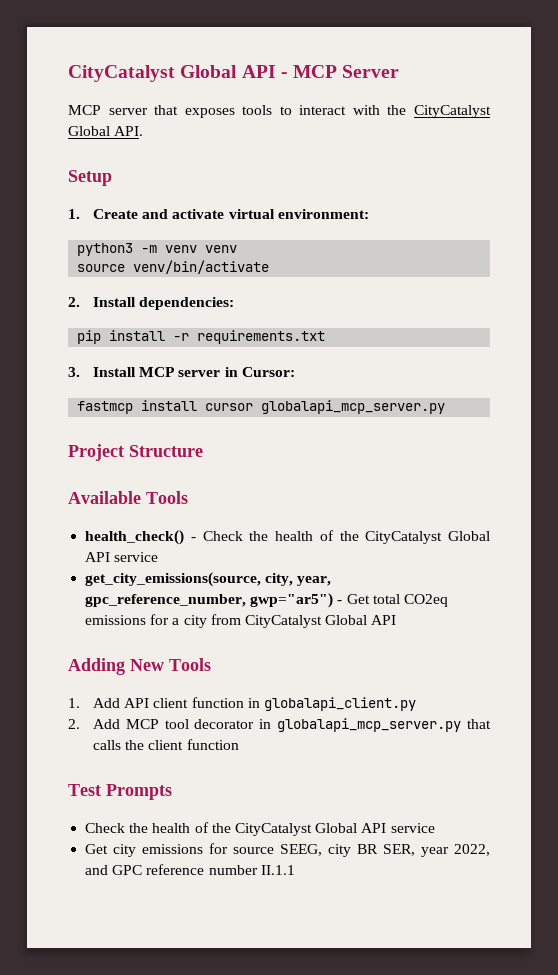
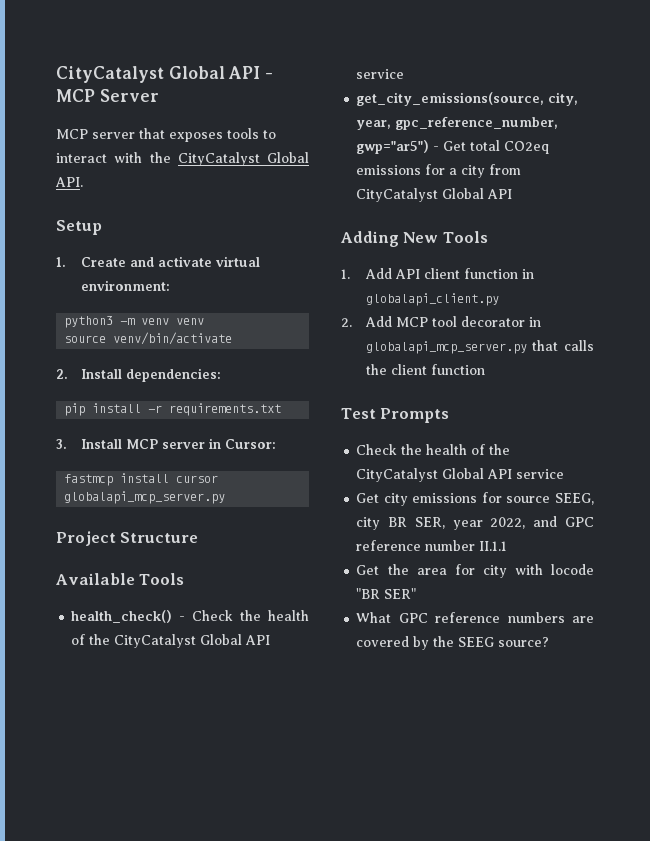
+ Get the area for city with locode "BR SER"
+ What GPC reference numbers are covered by the SEEG source?

